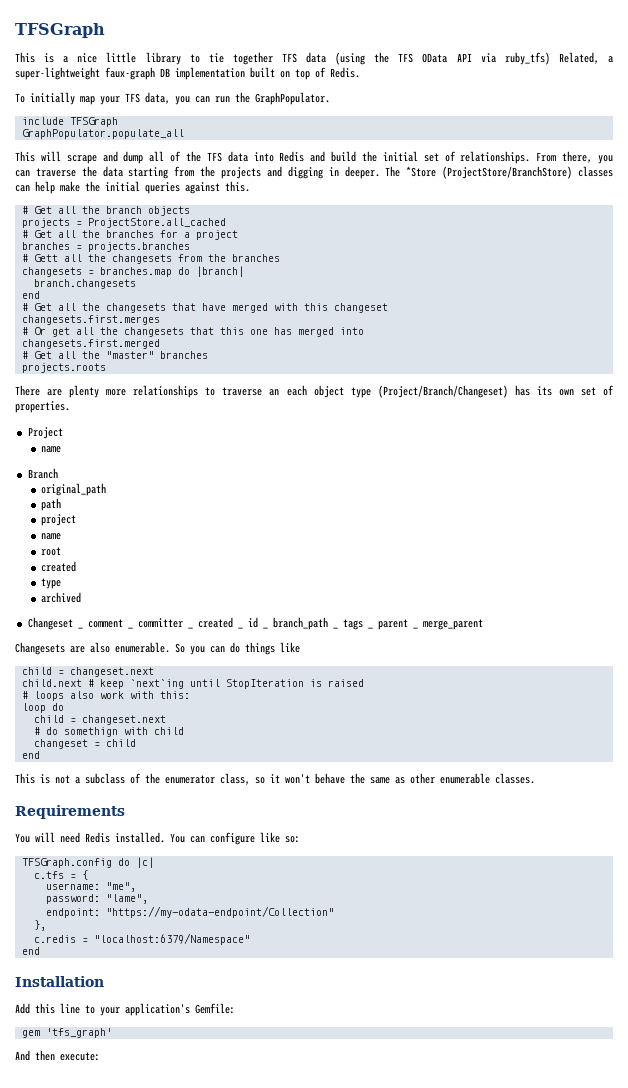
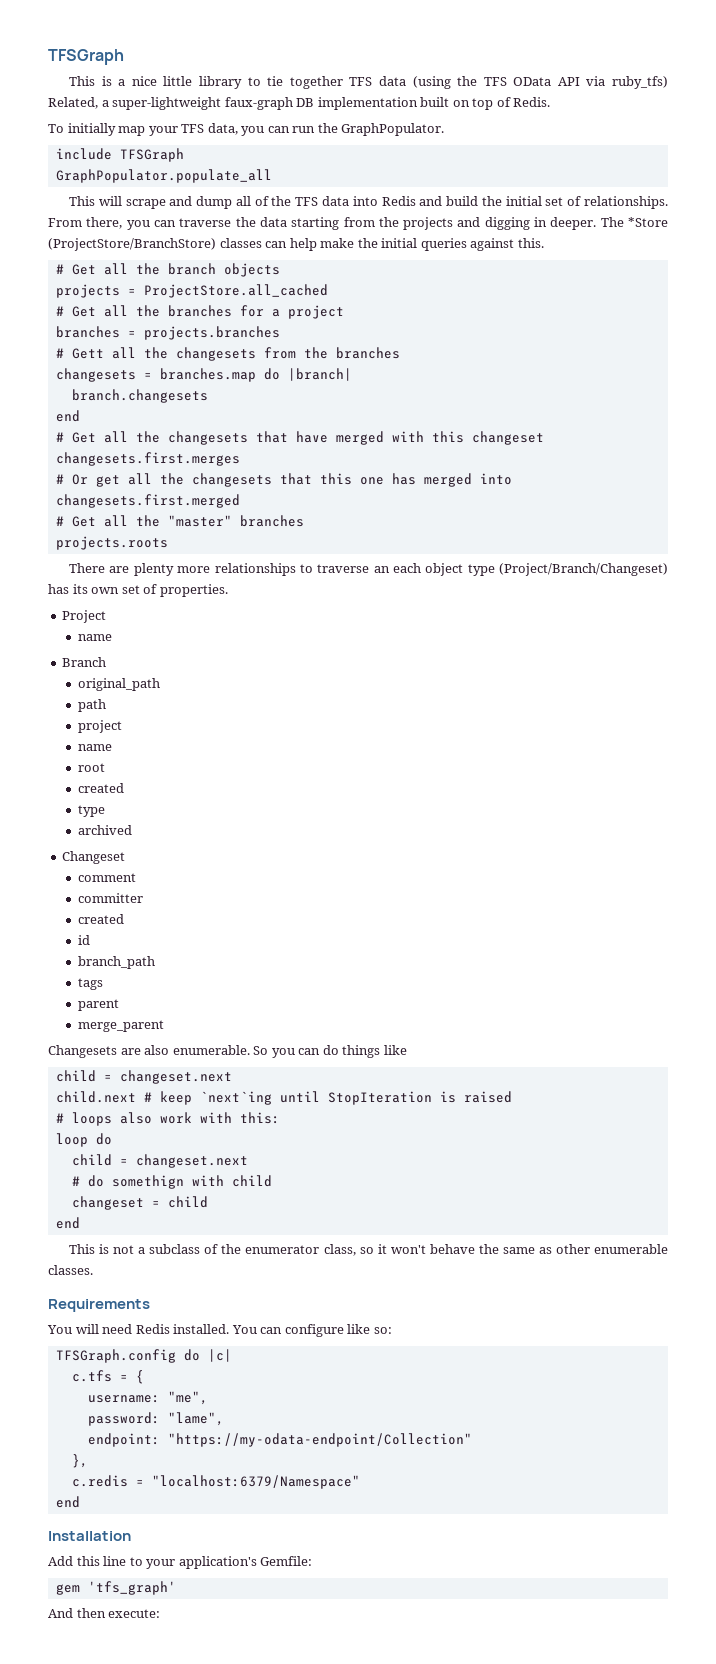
- Changeset _ comment _ committer _ created _ id _ branch_path _ tags _ parent _ merge_parent
+ Changeset
+ comment
+ committer
+ created
+ id
+ branch_path
+ tags
+ parent
+ merge_parent

